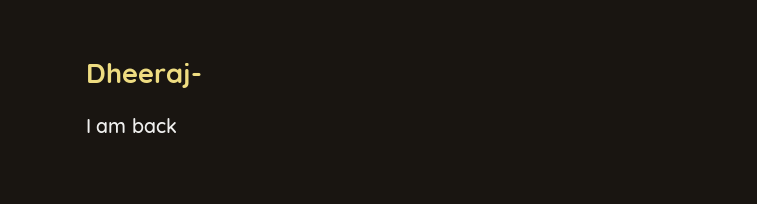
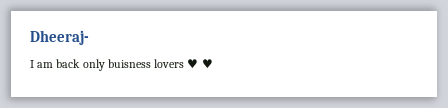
- I am back
+ I am back only buisness lovers ♥ ♥

